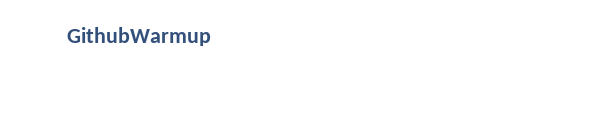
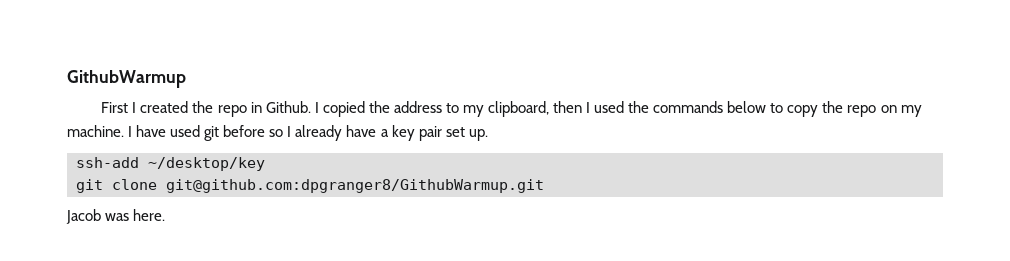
+ First I created the repo in Github. I copied the address to my clipboard, then I used the commands below to copy the repo on my machine. I have used git before so I already have a key pair set up.
+ ssh-add ~/desktop/key
+ git clone git@github.com:dpgranger8/GithubWarmup.git
+ Jacob was here.

